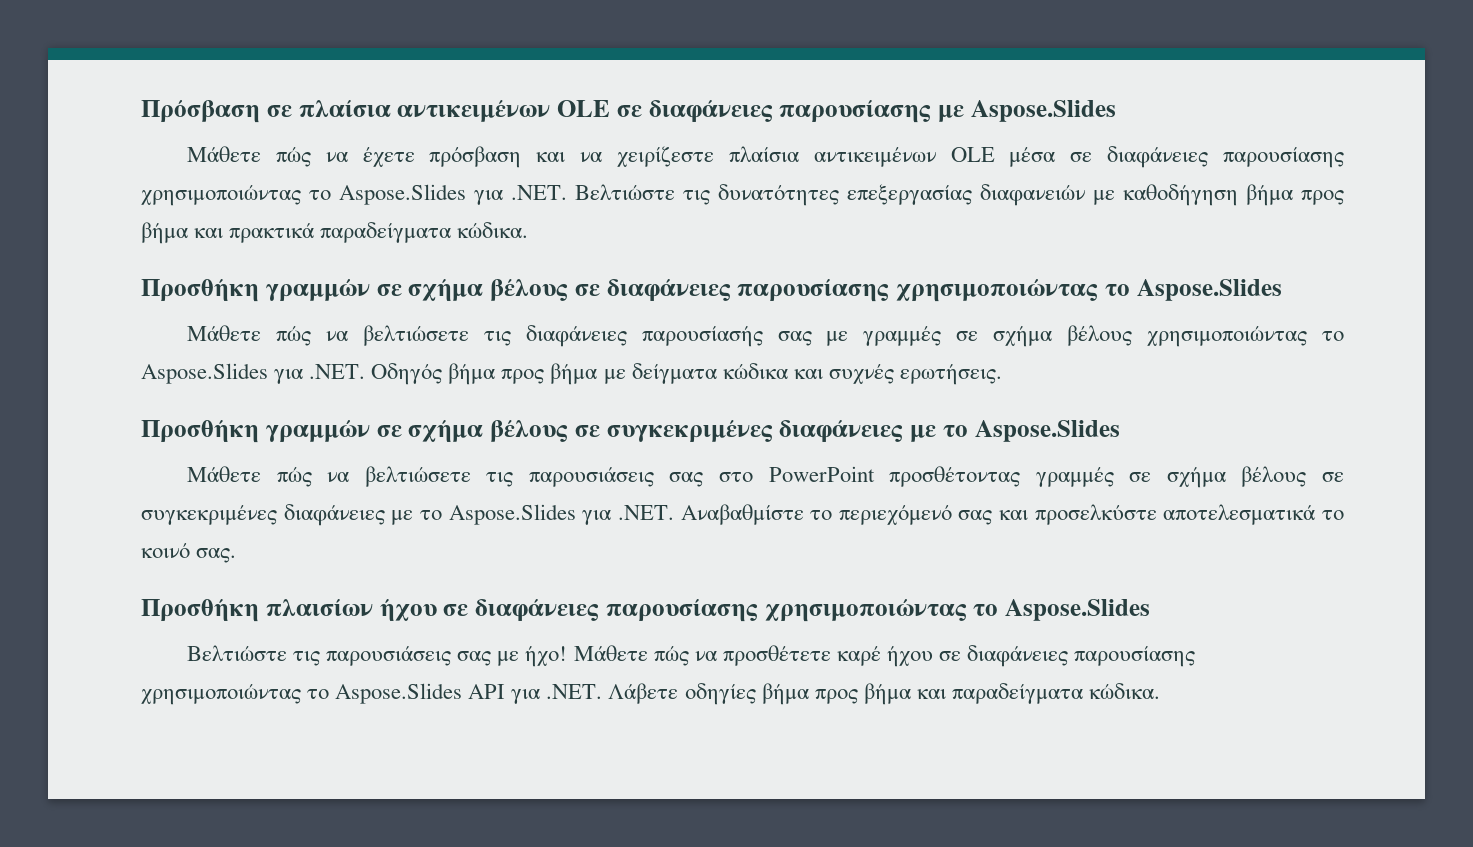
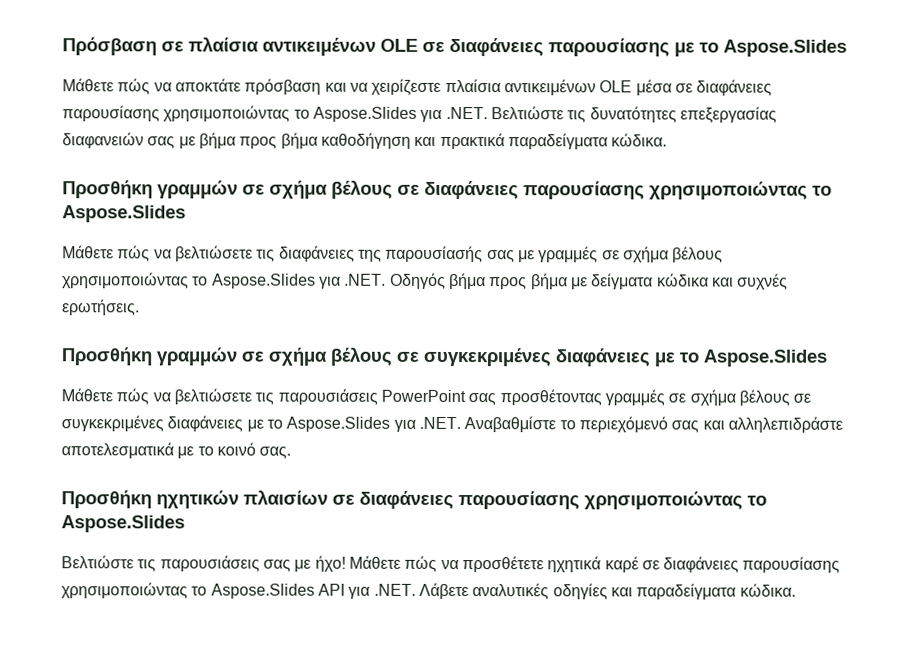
- Πρόσβαση σε πλαίσια αντικειμένων OLE σε διαφάνειες παρουσίασης με Aspose.Slides
- Μάθετε πώς να έχετε πρόσβαση και να χειρίζεστε πλαίσια αντικειμένων OLE μέσα σε διαφάνειες παρουσίασης χρησιμοποιώντας το Aspose.Slides για .NET. Βελτιώστε τις δυνατότητες επεξεργασίας διαφανειών με καθοδήγηση βήμα προς βήμα και πρακτικά παραδείγματα κώδικα.
+ Πρόσβαση σε πλαίσια αντικειμένων OLE σε διαφάνειες παρουσίασης με το Aspose.Slides
+ Μάθετε πώς να αποκτάτε πρόσβαση και να χειρίζεστε πλαίσια αντικειμένων OLE μέσα σε διαφάνειες παρουσίασης χρησιμοποιώντας το Aspose.Slides για .NET. Βελτιώστε τις δυνατότητες επεξεργασίας διαφανειών σας με βήμα προς βήμα καθοδήγηση και πρακτικά παραδείγματα κώδικα.
- Μάθετε πώς να βελτιώσετε τις διαφάνειες παρουσίασής σας με γραμμές σε σχήμα βέλους χρησιμοποιώντας το Aspose.Slides για .NET. Οδηγός βήμα προς βήμα με δείγματα κώδικα και συχνές ερωτήσεις.
+ Μάθετε πώς να βελτιώσετε τις διαφάνειες της παρουσίασής σας με γραμμές σε σχήμα βέλους χρησιμοποιώντας το Aspose.Slides για .NET. Οδηγός βήμα προς βήμα με δείγματα κώδικα και συχνές ερωτήσεις.
- Μάθετε πώς να βελτιώσετε τις παρουσιάσεις σας στο PowerPoint προσθέτοντας γραμμές σε σχήμα βέλους σε συγκεκριμένες διαφάνειες με το Aspose.Slides για .NET. Αναβαθμίστε το περιεχόμενό σας και προσελκύστε αποτελεσματικά το κοινό σας.
+ Μάθετε πώς να βελτιώσετε τις παρουσιάσεις PowerPoint σας προσθέτοντας γραμμές σε σχήμα βέλους σε συγκεκριμένες διαφάνειες με το Aspose.Slides για .NET. Αναβαθμίστε το περιεχόμενό σας και αλληλεπιδράστε αποτελεσματικά με το κοινό σας.
- Προσθήκη πλαισίων ήχου σε διαφάνειες παρουσίασης χρησιμοποιώντας το Aspose.Slides
+ Προσθήκη ηχητικών πλαισίων σε διαφάνειες παρουσίασης χρησιμοποιώντας το Aspose.Slides
- Μάθετε πώς να προσθέτετε καρέ ήχου σε διαφάνειες παρουσίασης χρησιμοποιώντας το Aspose.Slides API για .NET. Λάβετε οδηγίες βήμα προς βήμα και παραδείγματα κώδικα.
+ Μάθετε πώς να προσθέτετε ηχητικά καρέ σε διαφάνειες παρουσίασης χρησιμοποιώντας το Aspose.Slides API για .NET. Λάβετε αναλυτικές οδηγίες και παραδείγματα κώδικα.

